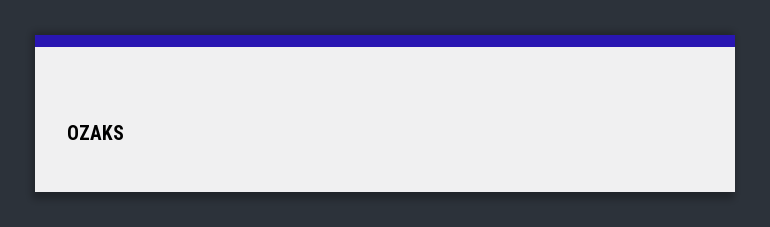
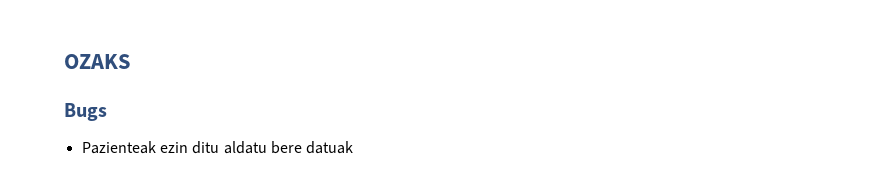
+ Bugs
+ Pazienteak ezin ditu aldatu bere datuak

